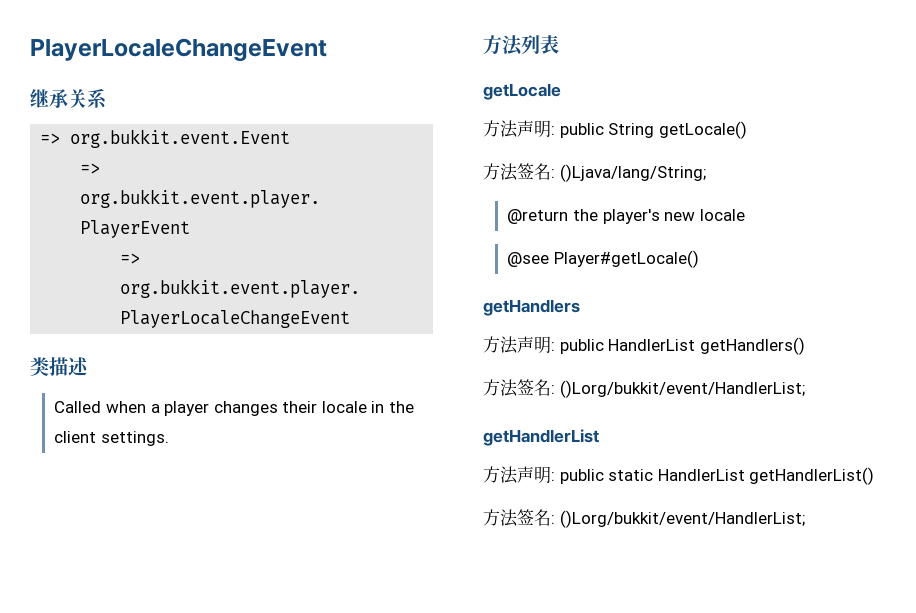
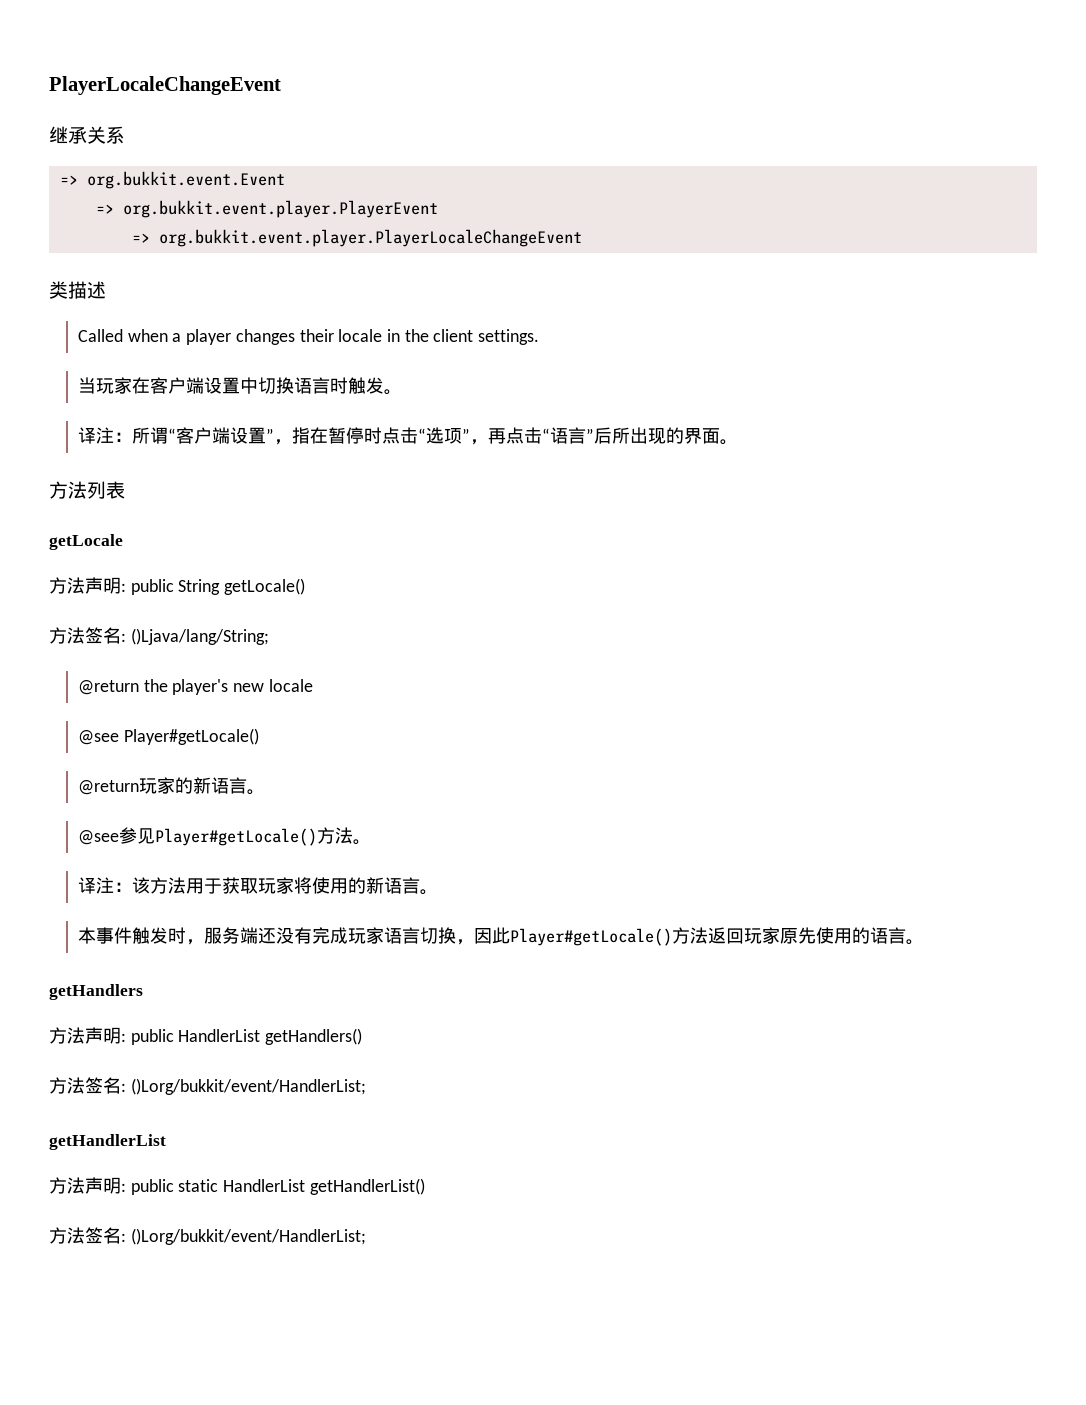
+ 当玩家在客户端设置中切换语言时触发。
+ 译注：所谓“客户端设置”，指在暂停时点击“选项”，再点击“语言”后所出现的界面。
+ @return玩家的新语言。
+ @see参见Player#getLocale()方法。
+ 译注：该方法用于获取玩家将使用的新语言。
+ 本事件触发时，服务端还没有完成玩家语言切换，因此Player#getLocale()方法返回玩家原先使用的语言。

